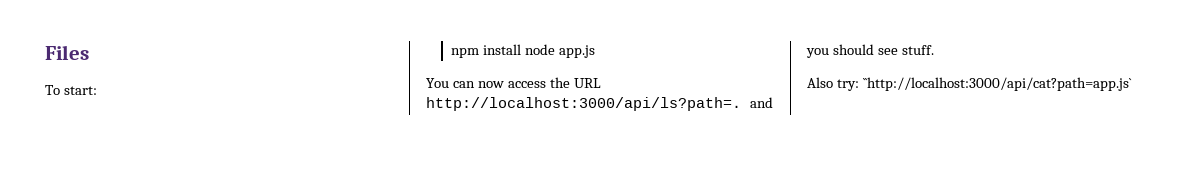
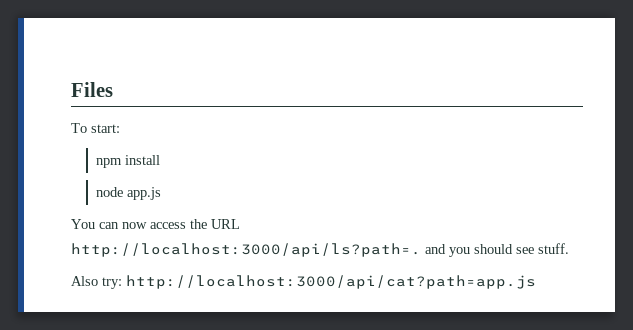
- npm install node app.js
+ npm install
+ node app.js
- Also try: ``http://localhost:3000/api/cat?path=app.js`
+ Also try: http://localhost:3000/api/cat?path=app.js

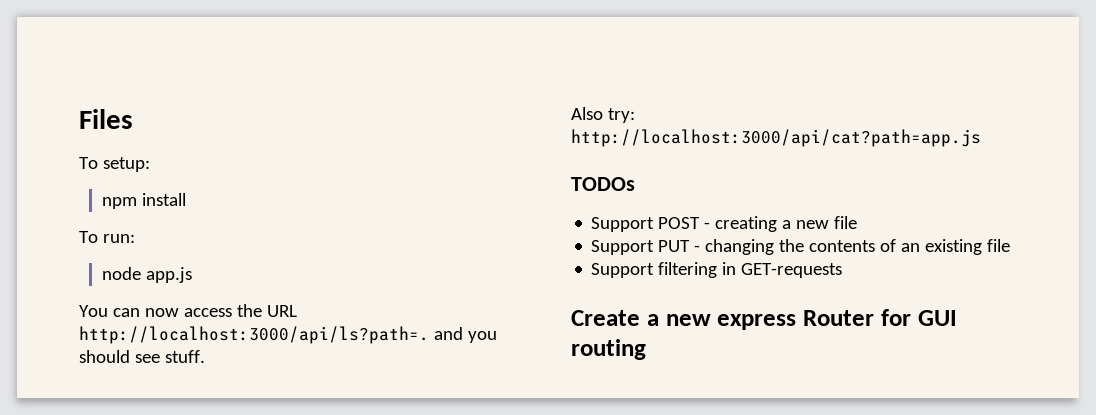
- To start:
+ To setup:
+ To run:
+ TODOs
+ Support POST - creating a new file
+ Support PUT - changing the contents of an existing file
+ Support filtering in GET-requests
+ Create a new express Router for GUI routing

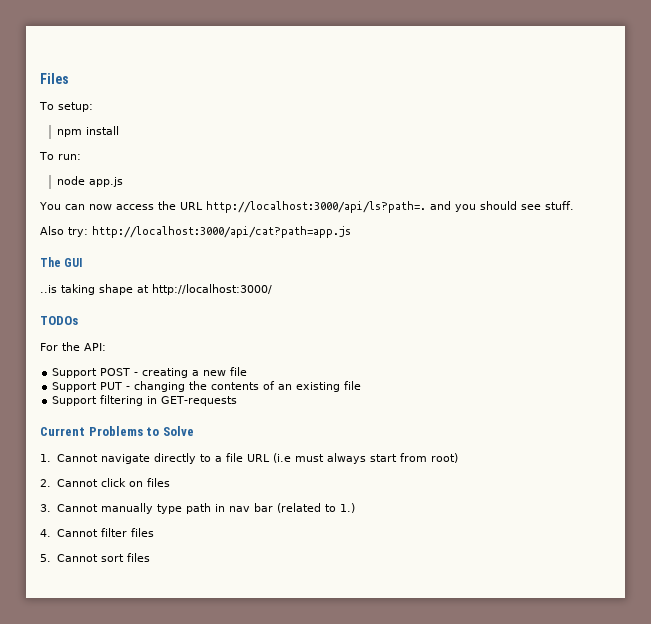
+ The GUI
+ ..is taking shape at http://localhost:3000/
  TODOs
+ For the API:
- Create a new express Router for GUI routing
+ Current Problems to Solve
+ 1. Cannot navigate directly to a file URL (i.e must always start from root)
+ 2. Cannot click on files
+ 3. Cannot manually type path in nav bar (related to 1.)
+ 4. Cannot filter files
+ 5. Cannot sort files

